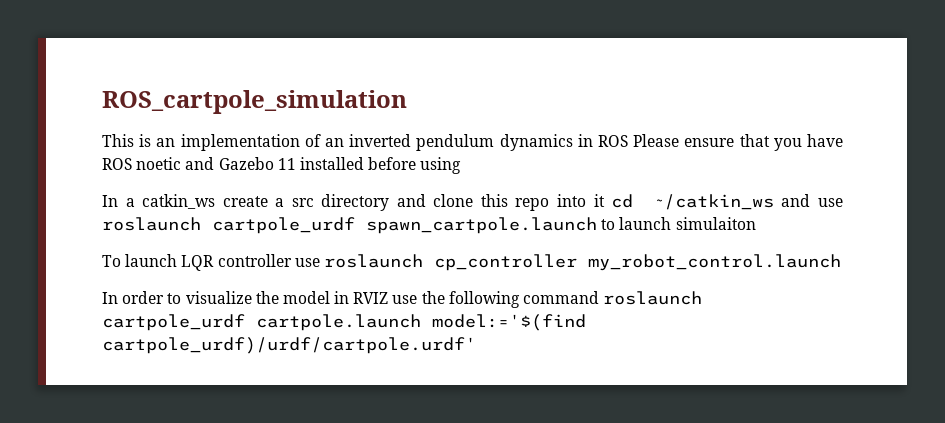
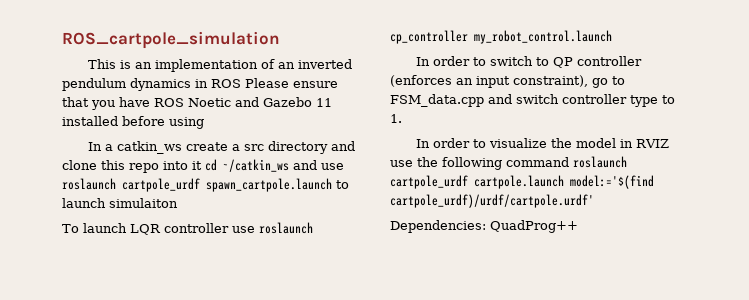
- This is an implementation of an inverted pendulum dynamics in ROS Please ensure that you have ROS noetic and Gazebo 11 installed before using
+ This is an implementation of an inverted pendulum dynamics in ROS Please ensure that you have ROS Noetic and Gazebo 11 installed before using
+ In order to switch to QP controller (enforces an input constraint), go to FSM_data.cpp and switch controller type to 1.
+ Dependencies: QuadProg++

